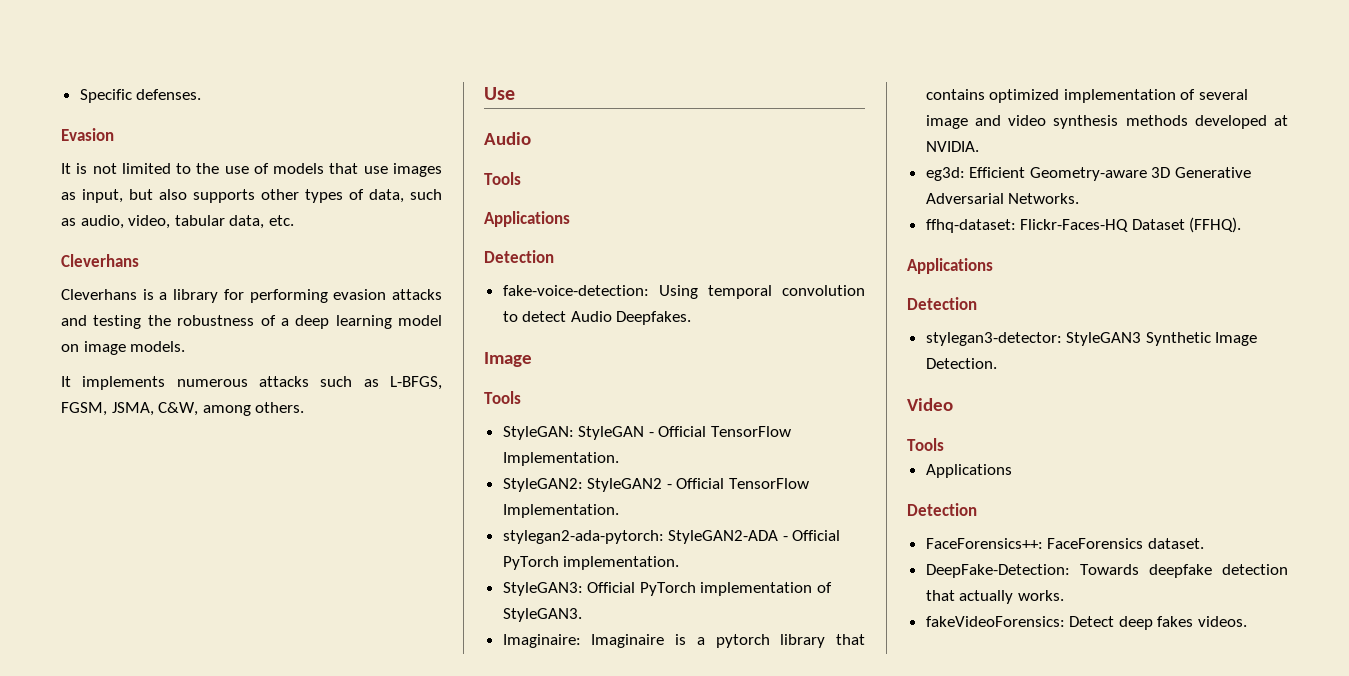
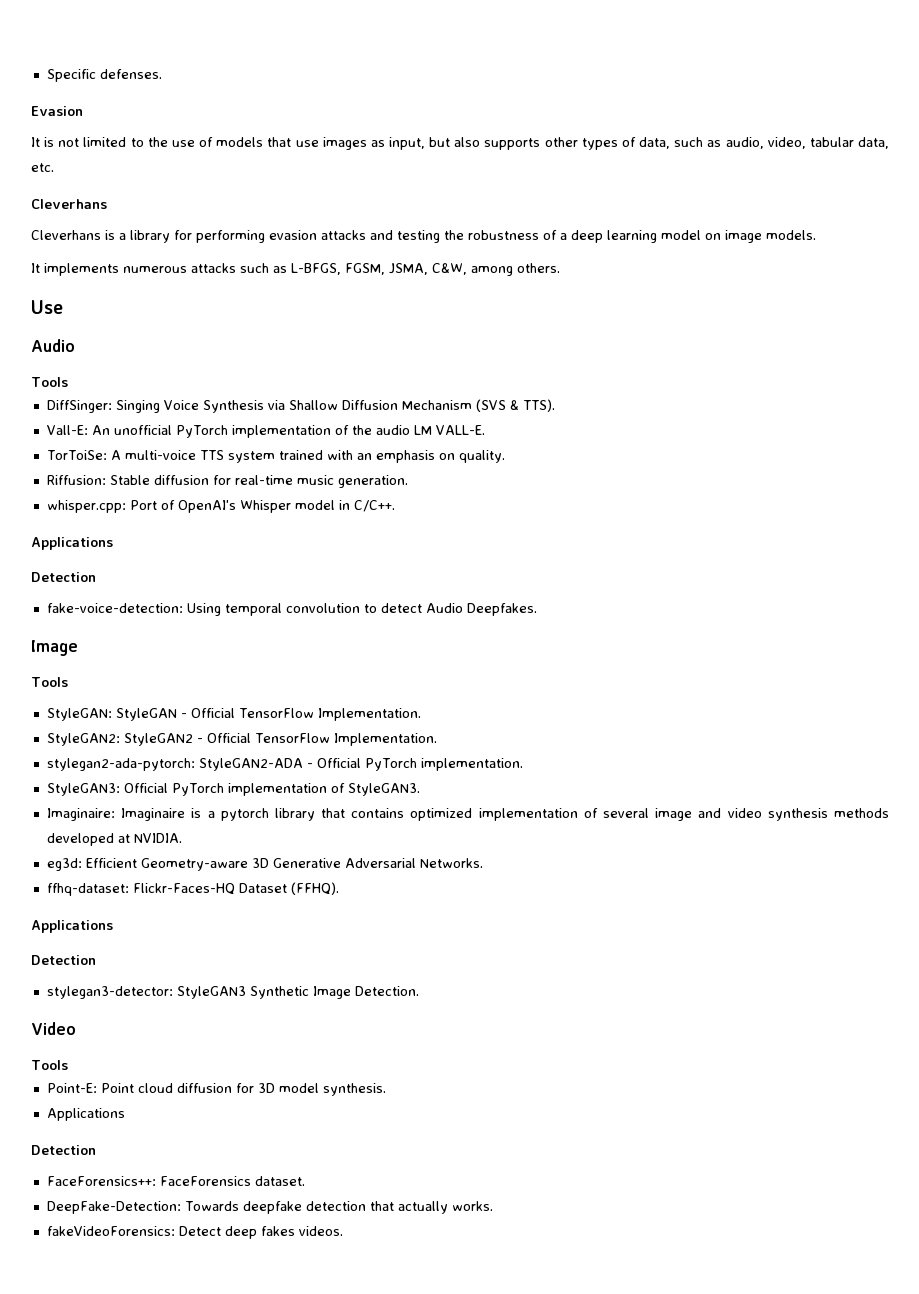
+ DiffSinger: Singing Voice Synthesis via Shallow Diffusion Mechanism (SVS & TTS).
+ Vall-E: An unofficial PyTorch implementation of the audio LM VALL-E.
+ TorToiSe: A multi-voice TTS system trained with an emphasis on quality.
+ Riffusion: Stable diffusion for real-time music generation.
+ whisper.cpp: Port of OpenAI's Whisper model in C/C++.
+ Point-E: Point cloud diffusion for 3D model synthesis.

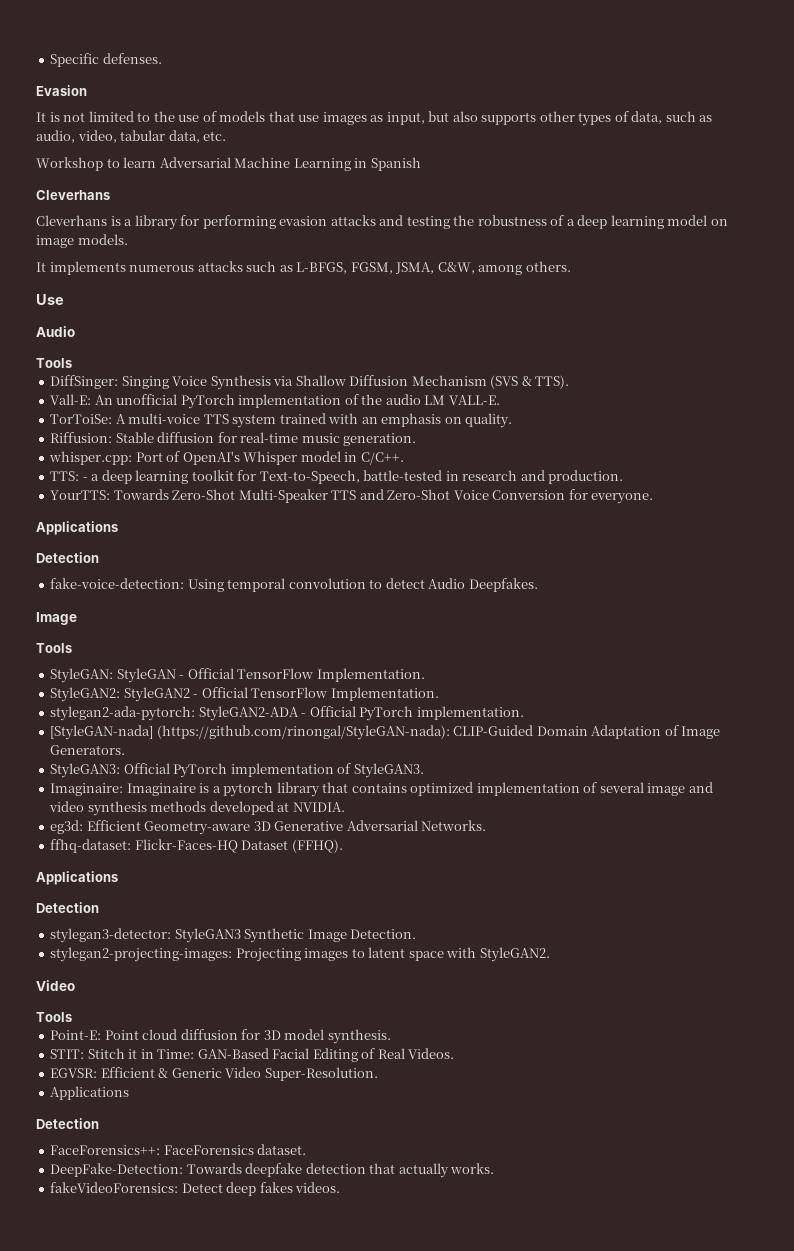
+ Workshop to learn Adversarial Machine Learning in Spanish
+ TTS: - a deep learning toolkit for Text-to-Speech, battle-tested in research and production.
+ YourTTS: Towards Zero-Shot Multi-Speaker TTS and Zero-Shot Voice Conversion for everyone.
+ [StyleGAN-nada] (https://github.com/rinongal/StyleGAN-nada): CLIP-Guided Domain Adaptation of Image Generators.
+ stylegan2-projecting-images: Projecting images to latent space with StyleGAN2.
+ STIT: Stitch it in Time: GAN-Based Facial Editing of Real Videos.
+ EGVSR: Efficient & Generic Video Super-Resolution.

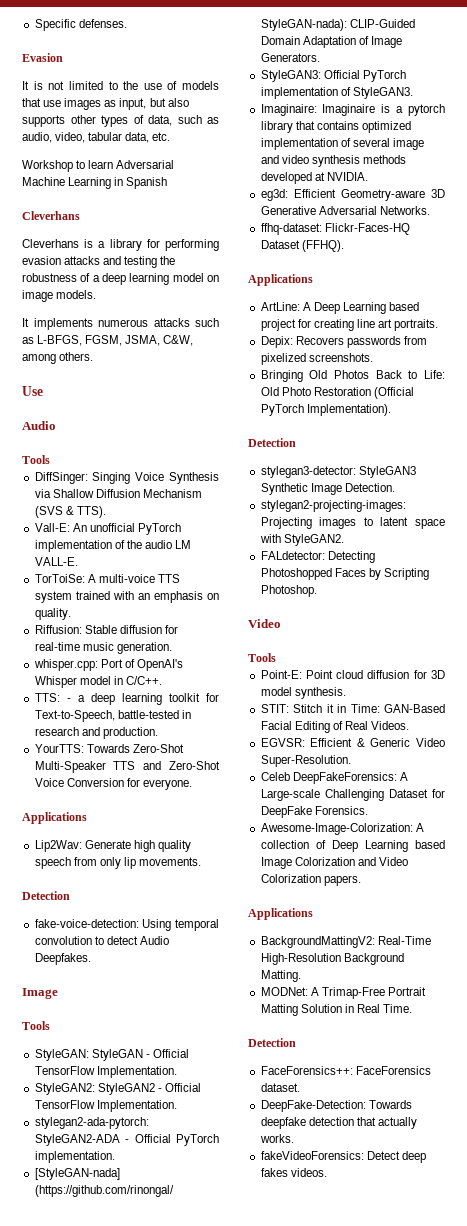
+ Lip2Wav: Generate high quality speech from only lip movements.
+ ArtLine: A Deep Learning based project for creating line art portraits.
+ Depix: Recovers passwords from pixelized screenshots.
+ Bringing Old Photos Back to Life: Old Photo Restoration (Official PyTorch Implementation).
+ FALdetector: Detecting Photoshopped Faces by Scripting Photoshop.
  EGVSR: Efficient & Generic Video Super-Resolution.
+ Celeb DeepFakeForensics: A Large-scale Challenging Dataset for DeepFake Forensics.
+ Awesome-Image-Colorization: A collection of Deep Learning based Image Colorization and Video Colorization papers.
  Applications
+ BackgroundMattingV2: Real-Time High-Resolution Background Matting.
+ MODNet: A Trimap-Free Portrait Matting Solution in Real Time.

